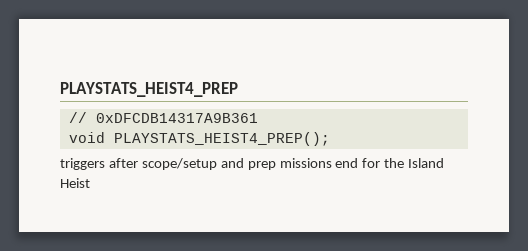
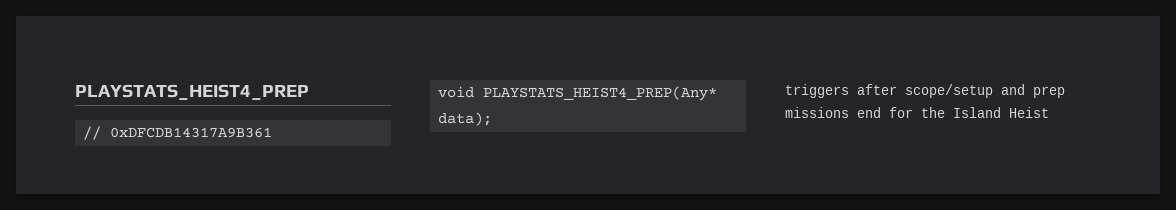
- void PLAYSTATS_HEIST4_PREP();
+ void PLAYSTATS_HEIST4_PREP(Any* data);

